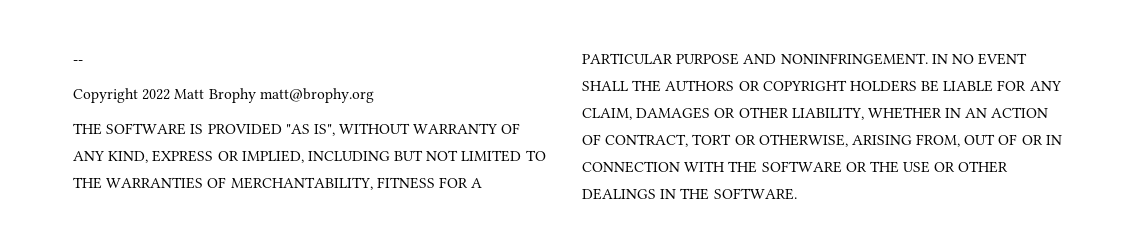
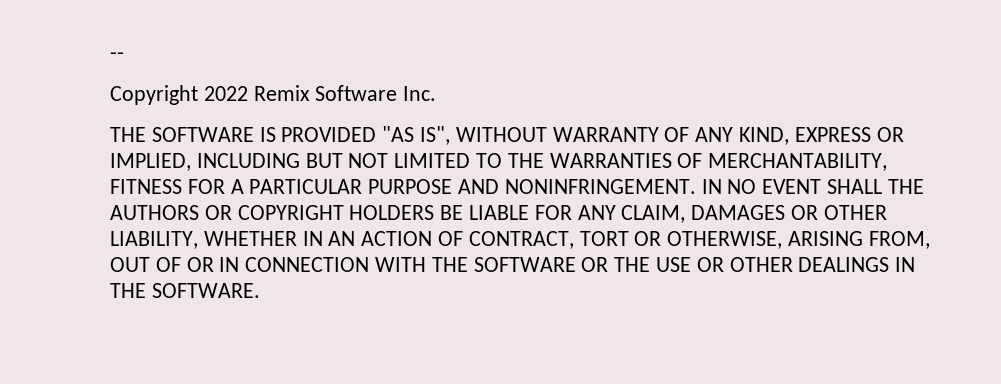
- Copyright 2022 Matt Brophy matt@brophy.org
+ Copyright 2022 Remix Software Inc.

